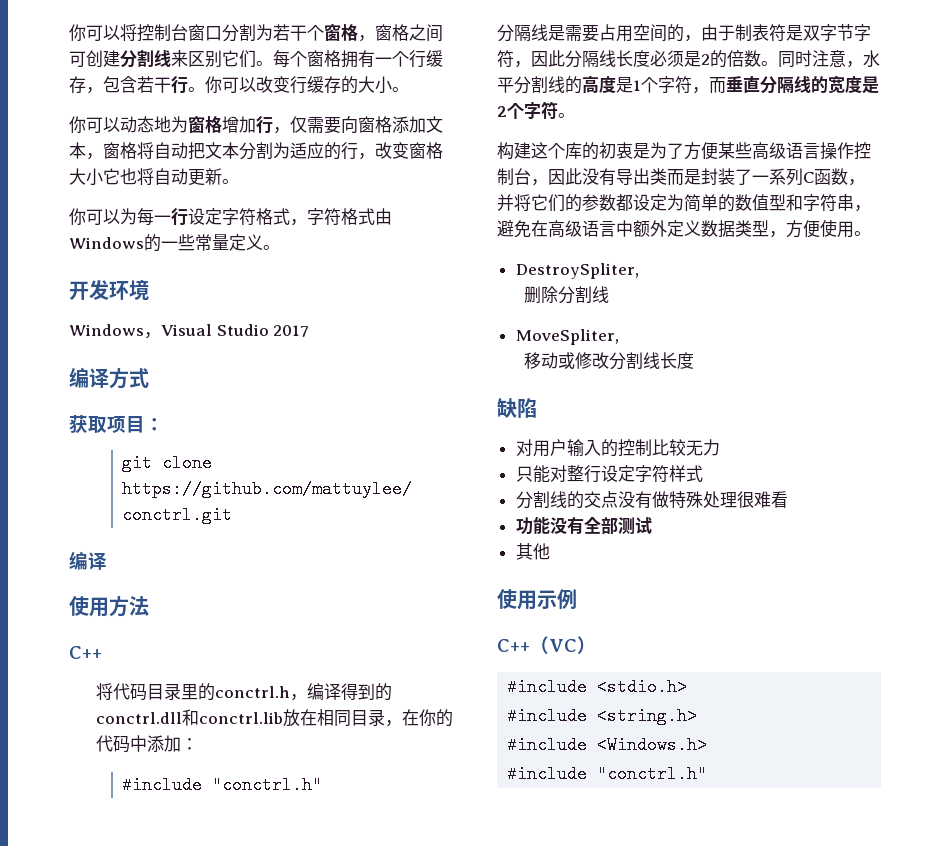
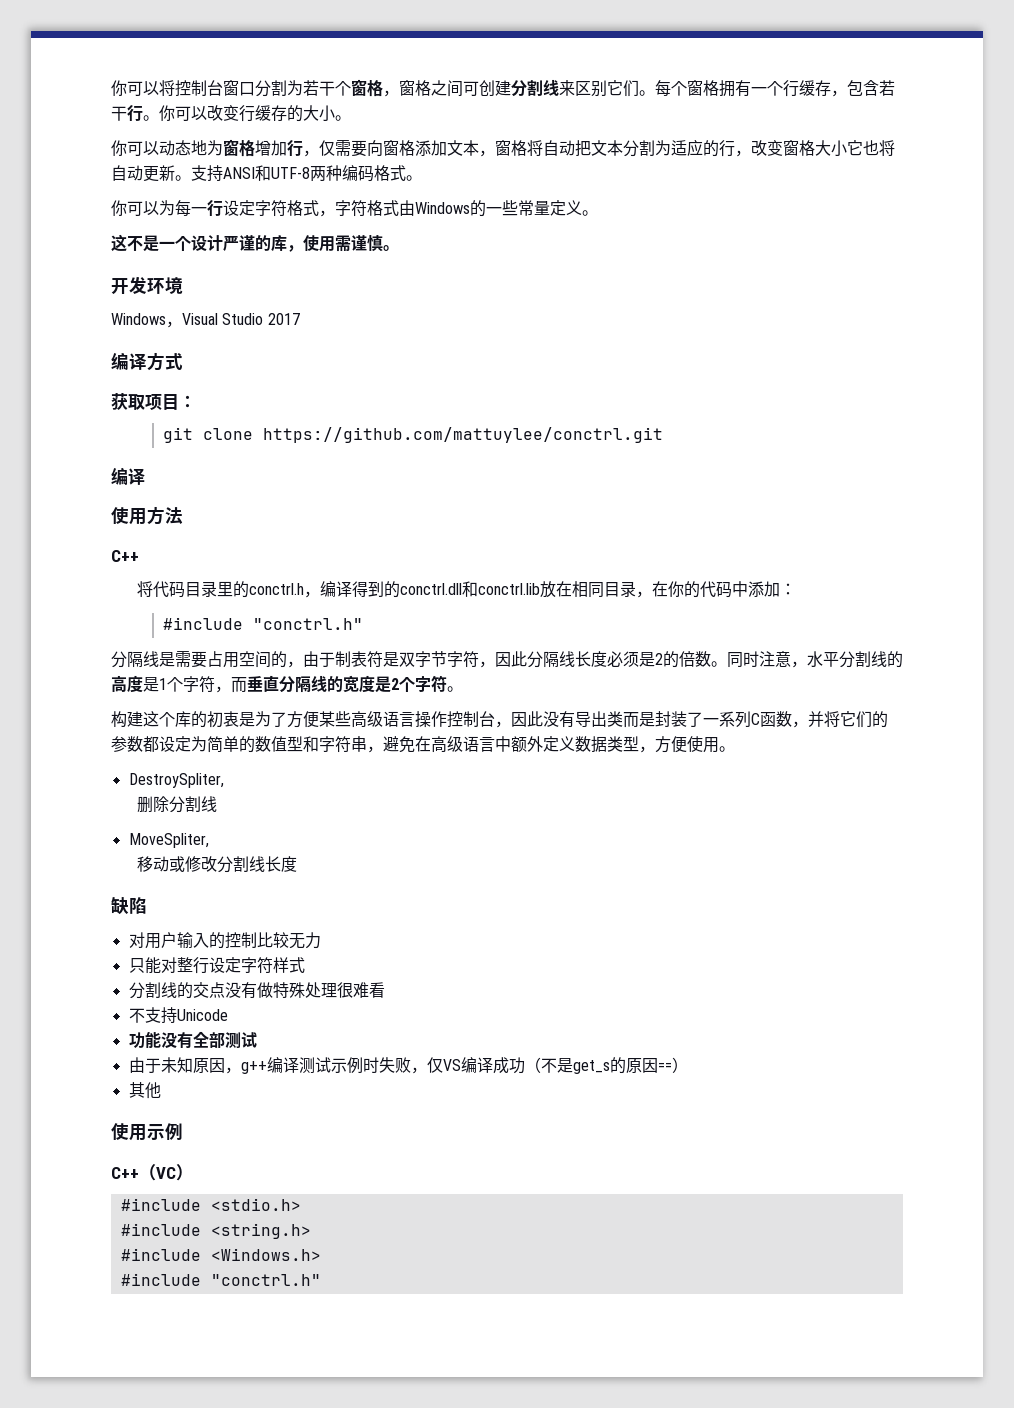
+ 支持ANSI和UTF-8两种编码格式。
+ 这不是一个设计严谨的库，使用需谨慎。
+ 不支持Unicode
+ 由于未知原因，g++编译测试示例时失败，仅VS编译成功（不是get_s的原因==）

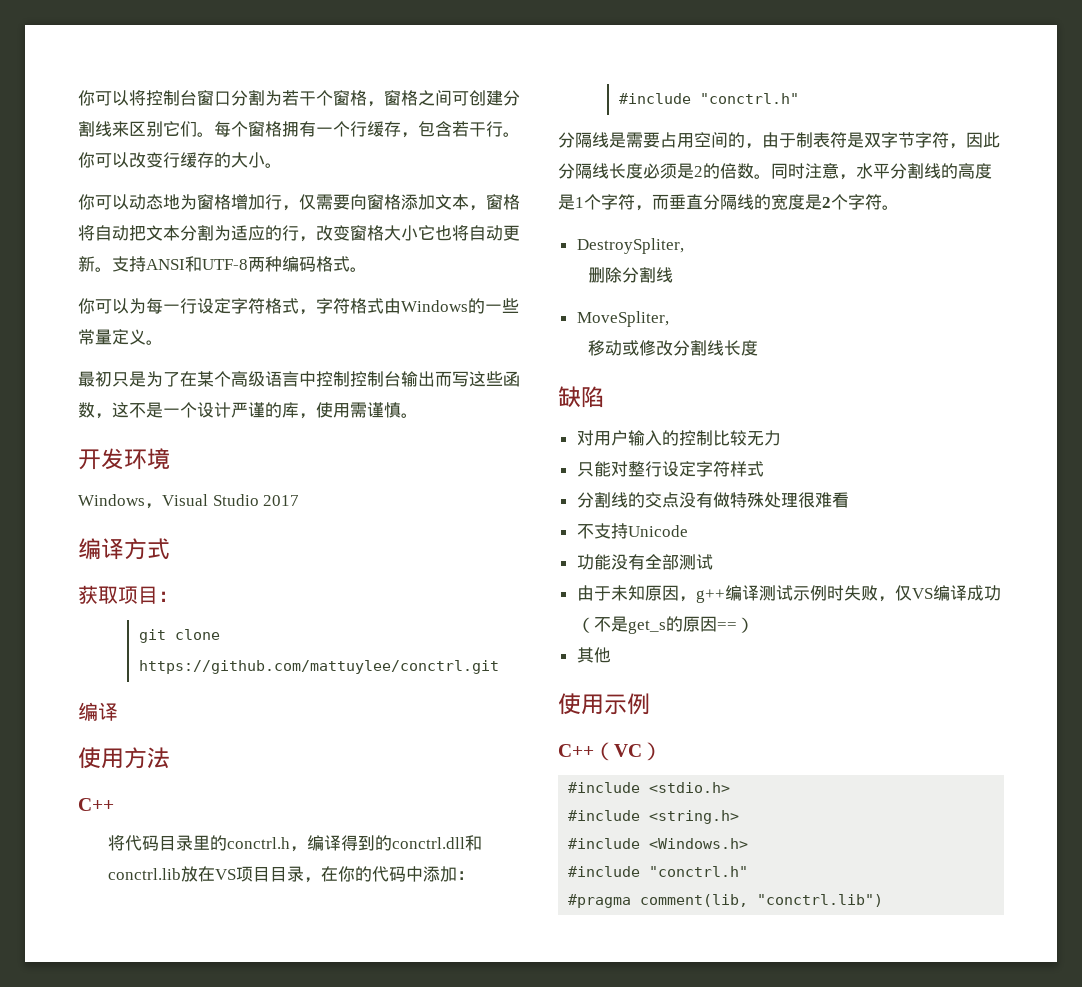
- 这不是一个设计严谨的库，使用需谨慎。
+ 最初只是为了在某个高级语言中控制控制台输出而写这些函数，这不是一个设计严谨的库，使用需谨慎。
- 将代码目录里的conctrl.h，编译得到的conctrl.dll和conctrl.lib放在相同目录，在你的代码中添加：
+ 将代码目录里的conctrl.h，编译得到的conctrl.dll和conctrl.lib放在VS项目目录，在你的代码中添加：
- 构建这个库的初衷是为了方便某些高级语言操作控制台，因此没有导出类而是封装了一系列C函数，并将它们的参数都设定为简单的数值型和字符串，避免在高级语言中额外定义数据类型，方便使用。
+ #pragma comment(lib, "conctrl.lib")

